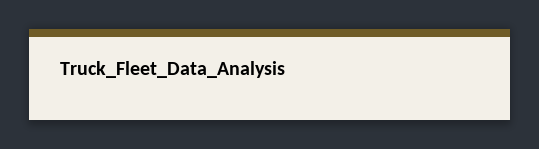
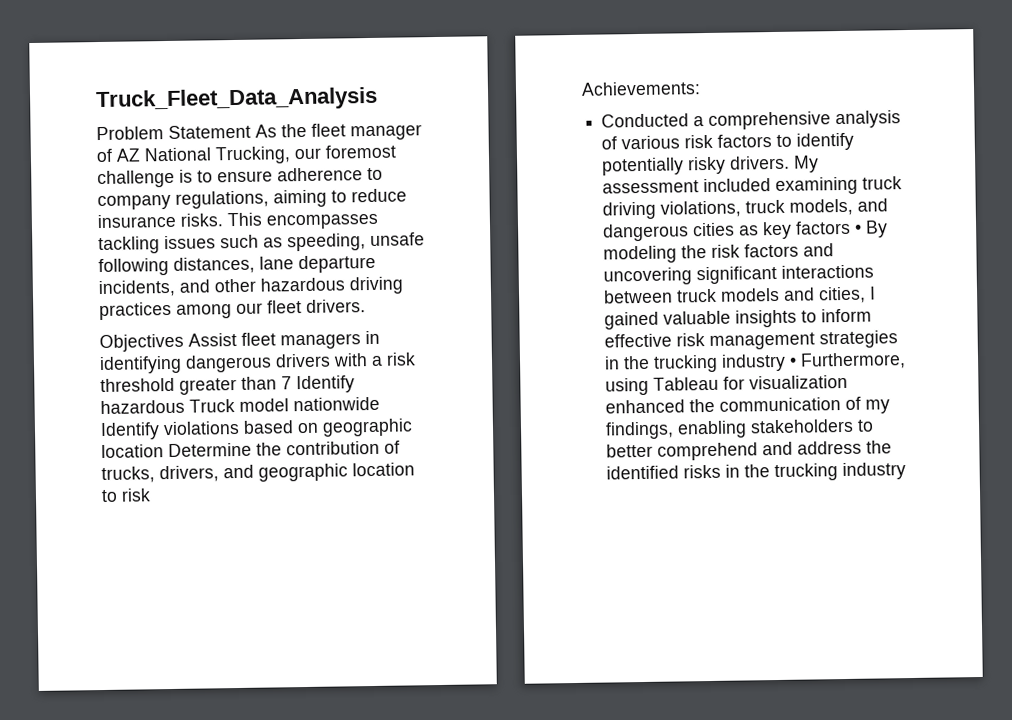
+ Problem Statement As the fleet manager of AZ National Trucking, our foremost challenge is to ensure adherence to company regulations, aiming to reduce insurance risks. This encompasses tackling issues such as speeding, unsafe following distances, lane departure incidents, and other hazardous driving practices among our fleet drivers.
+ Objectives Assist fleet managers in identifying dangerous drivers with a risk threshold greater than 7 Identify hazardous Truck model nationwide Identify violations based on geographic location Determine the contribution of trucks, drivers, and geographic location to risk
+ Achievements:
+ Conducted a comprehensive analysis of various risk factors to identify potentially risky drivers. My assessment included examining truck driving violations, truck models, and dangerous cities as key factors • By modeling the risk factors and uncovering significant interactions between truck models and cities, I gained valuable insights to inform effective risk management strategies in the trucking industry • Furthermore, using Tableau for visualization enhanced the communication of my findings, enabling stakeholders to better comprehend and address the identified risks in the trucking industry

